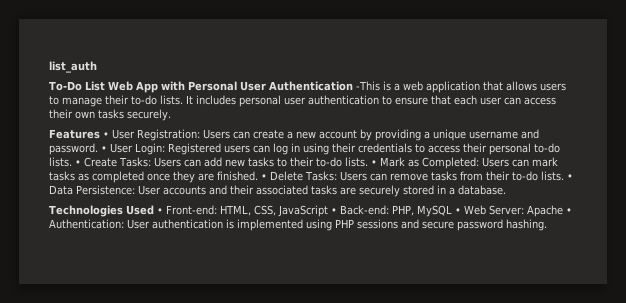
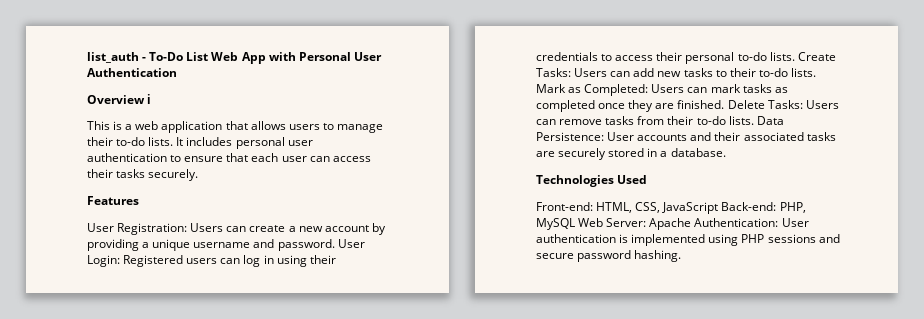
- list_auth
- To-Do List Web App with Personal User Authentication -This is a web application that allows users to manage their to-do lists.
+ list_auth - To-Do List Web App with Personal User Authentication
+ Overview ℹ
+ This is a web application that allows users to manage their to-do lists.
- It includes personal user authentication to ensure that each user can access their own tasks securely.
+ It includes personal user authentication to ensure that each user can access their tasks securely.
- Features • User Registration: Users can create a new account by providing a unique username and password.
+ Features
+ User Registration: Users can create a new account by providing a unique username and password.
- • User Login: Registered users can log in using their credentials to access their personal to-do lists.
+ User Login: Registered users can log in using their credentials to access their personal to-do lists.
- • Create Tasks: Users can add new tasks to their to-do lists.
+ Create Tasks: Users can add new tasks to their to-do lists.
- • Mark as Completed: Users can mark tasks as completed once they are finished.
+ Mark as Completed: Users can mark tasks as completed once they are finished.
- • Delete Tasks: Users can remove tasks from their to-do lists.
+ Delete Tasks: Users can remove tasks from their to-do lists.
- • Data Persistence: User accounts and their associated tasks are securely stored in a database.
+ Data Persistence: User accounts and their associated tasks are securely stored in a database.
- Technologies Used • Front-end: HTML, CSS, JavaScript • Back-end: PHP, MySQL • Web Server: Apache • Authentication: User authentication is implemented using PHP sessions and secure password hashing.
+ Technologies Used
+ Front-end: HTML, CSS, JavaScript Back-end: PHP, MySQL Web Server: Apache Authentication: User authentication is implemented using PHP sessions and secure password hashing.

